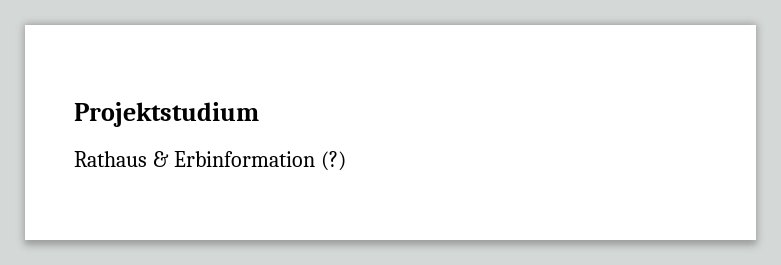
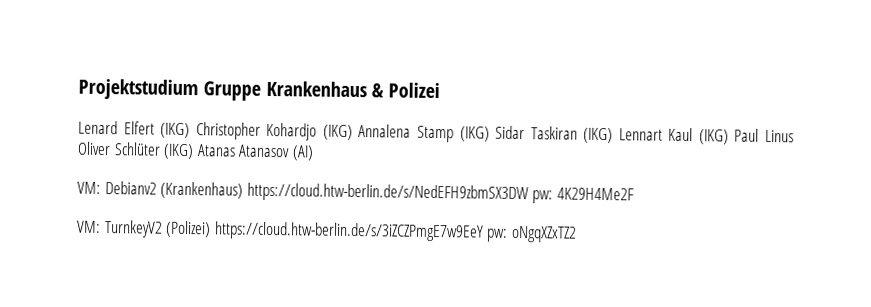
- Projektstudium
- Rathaus & Erbinformation (?)
+ Projektstudium Gruppe Krankenhaus & Polizei
+ Lenard Elfert (IKG) Christopher Kohardjo (IKG) Annalena Stamp (IKG) Sidar Taskiran (IKG) Lennart Kaul (IKG) Paul Linus Oliver Schlüter (IKG) Atanas Atanasov (AI)
+ VM: Debianv2 (Krankenhaus) https://cloud.htw-berlin.de/s/NedEFH9zbmSX3DW pw: 4K29H4Me2F
+ VM: TurnkeyV2 (Polizei) https://cloud.htw-berlin.de/s/3iZCZPmgE7w9EeY pw: oNgqXZxTZ2

